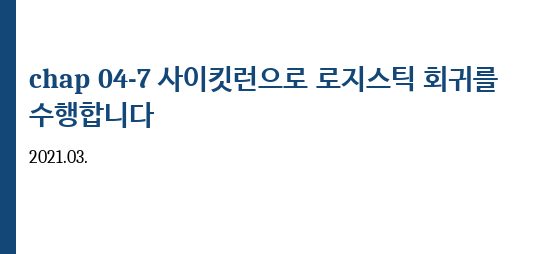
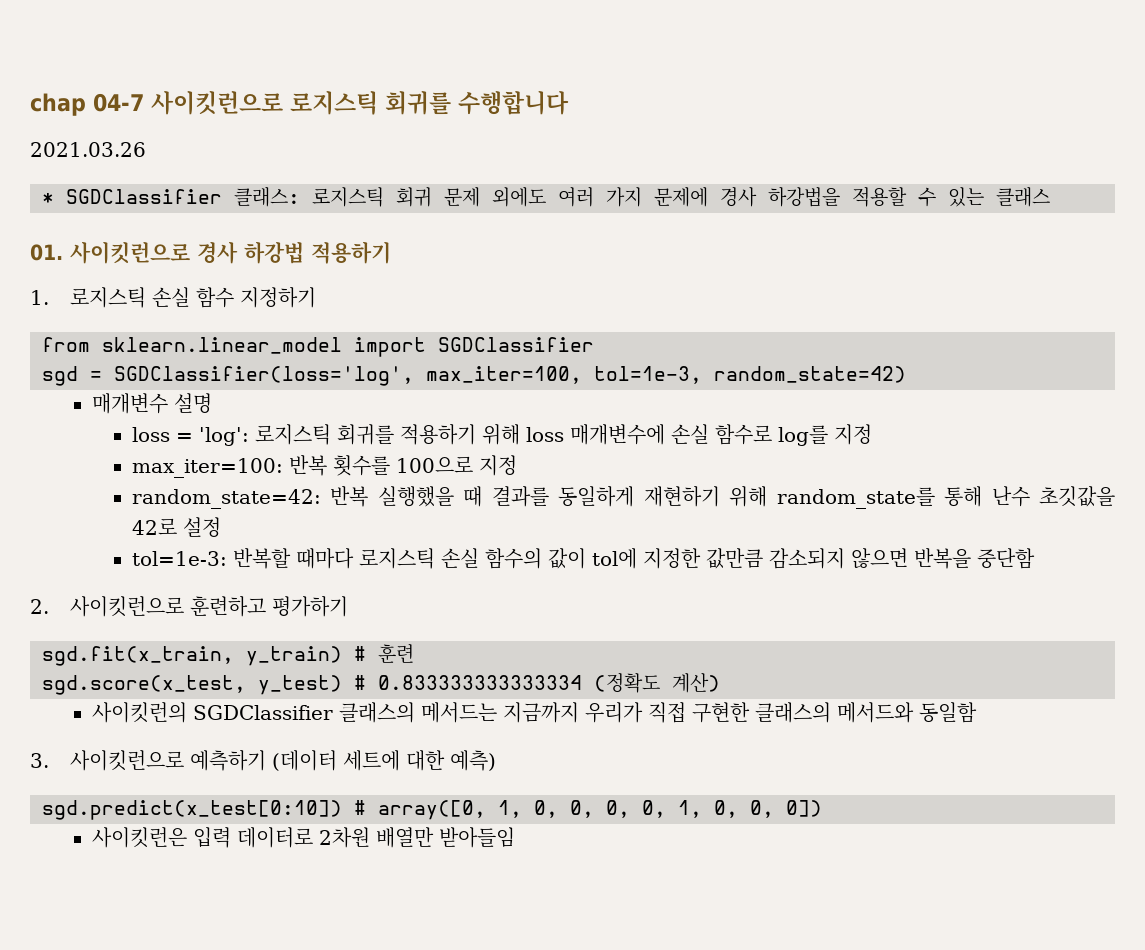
- 2021.03.
+ 2021.03.26
+ * SGDClassifier 클래스: 로지스틱 회귀 문제 외에도 여러 가지 문제에 경사 하강법을 적용할 수 있는 클래스
+ 01. 사이킷런으로 경사 하강법 적용하기
+ 1. 로지스틱 손실 함수 지정하기
+ from sklearn.linear_model import SGDClassifier
+ sgd = SGDClassifier(loss='log', max_iter=100, tol=1e-3, random_state=42)
+ 매개변수 설명
+ loss = 'log': 로지스틱 회귀를 적용하기 위해 loss 매개변수에 손실 함수로 log를 지정
+ max_iter=100: 반복 횟수를 100으로 지정
+ random_state=42: 반복 실행했을 때 결과를 동일하게 재현하기 위해 random_state를 통해 난수 초깃값을 42로 설정
+ tol=1e-3: 반복할 때마다 로지스틱 손실 함수의 값이 tol에 지정한 값만큼 감소되지 않으면 반복을 중단함
+ 2. 사이킷런으로 훈련하고 평가하기
+ sgd.fit(x_train, y_train) # 훈련
+ sgd.score(x_test, y_test) # 0.833333333333334 (정확도 계산)
+ 사이킷런의 SGDClassifier 클래스의 메서드는 지금까지 우리가 직접 구현한 클래스의 메서드와 동일함
+ 3. 사이킷런으로 예측하기 (데이터 세트에 대한 예측)
+ sgd.predict(x_test[0:10]) # array([0, 1, 0, 0, 0, 0, 1, 0, 0, 0])
+ 사이킷런은 입력 데이터로 2차원 배열만 받아들임

